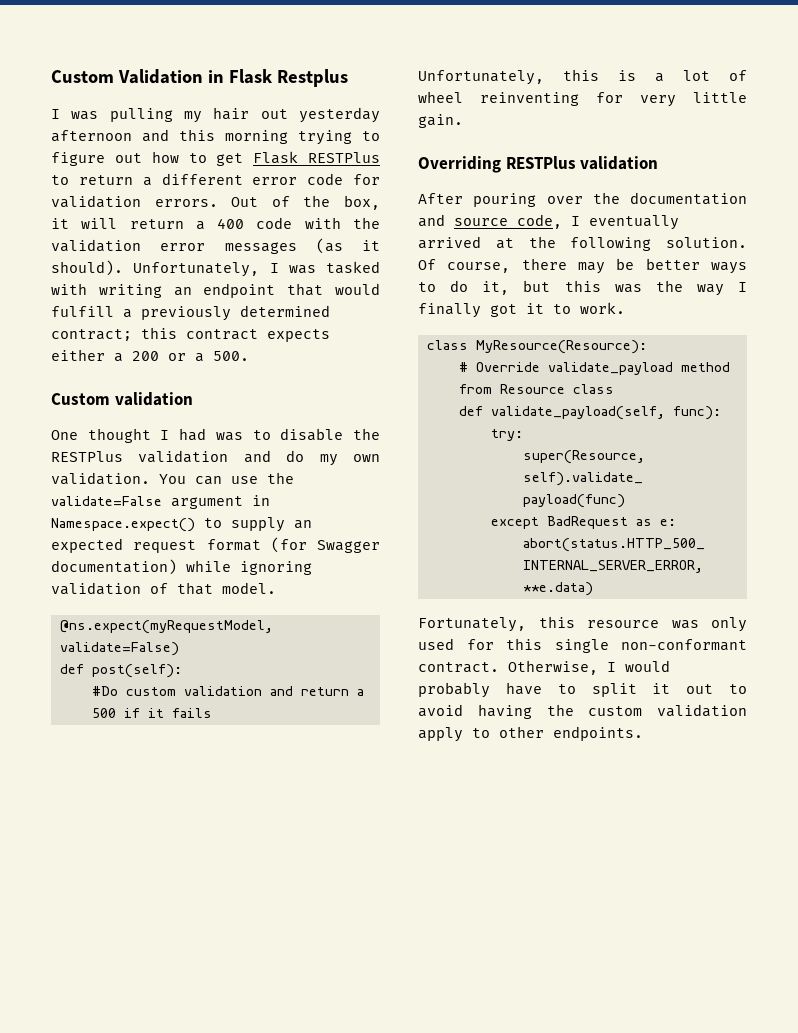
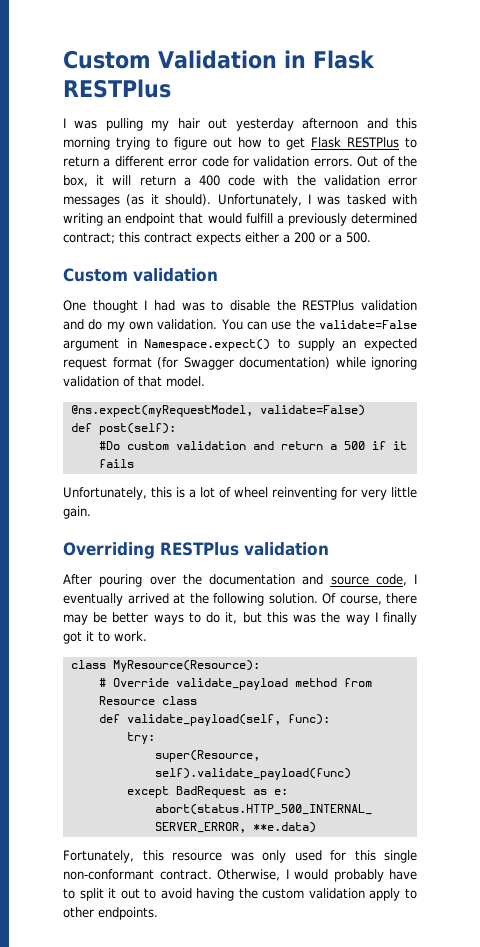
- Custom Validation in Flask Restplus
+ Custom Validation in Flask RESTPlus

